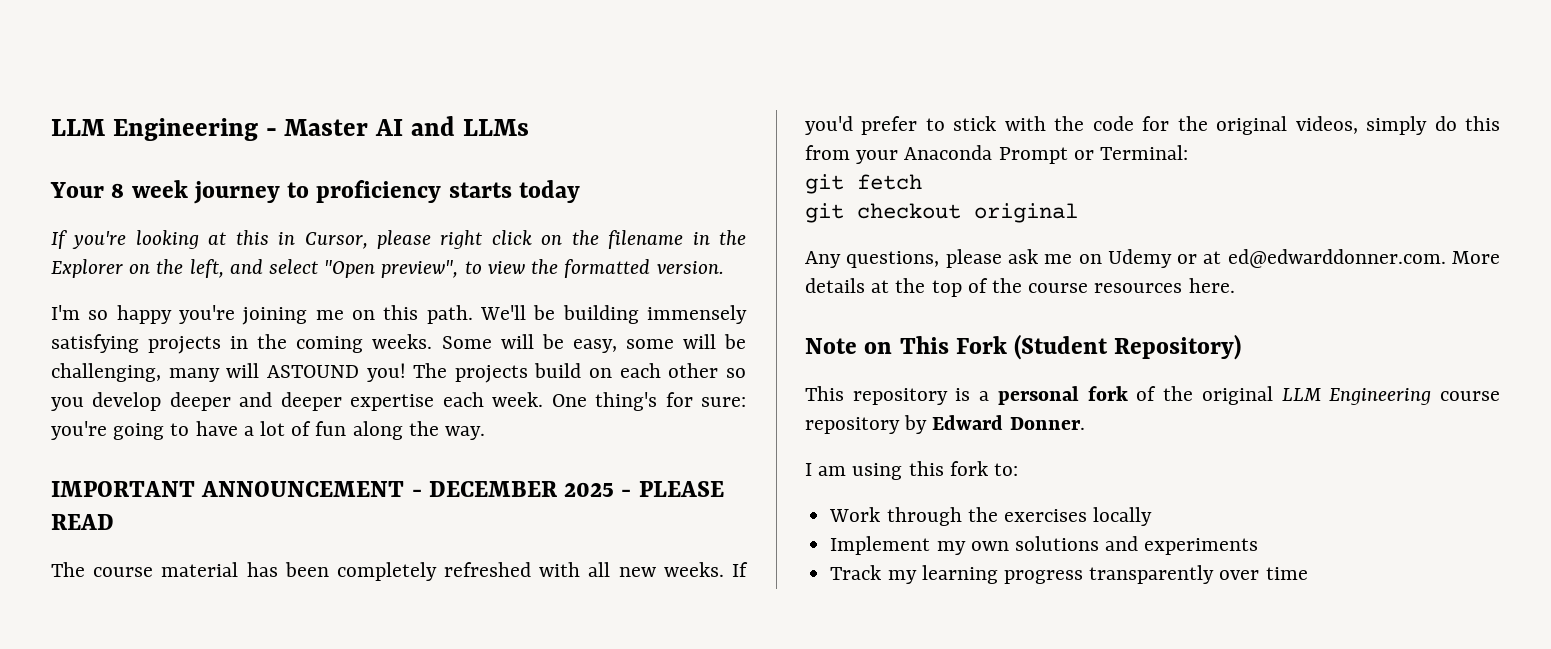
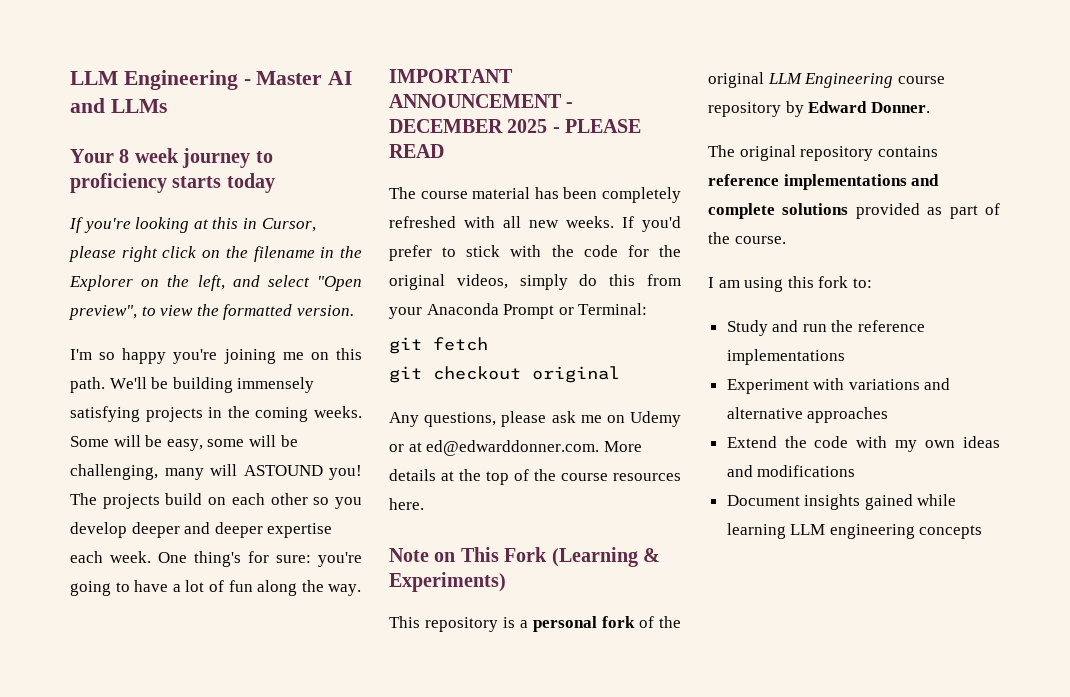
- Note on This Fork (Student Repository)
+ Note on This Fork (Learning & Experiments)
+ The original repository contains reference implementations and complete solutions provided as part of the course.
- Work through the exercises locally
- Implement my own solutions and experiments
- Track my learning progress transparently over time
+ Study and run the reference implementations
+ Experiment with variations and alternative approaches
+ Extend the code with my own ideas and modifications
+ Document insights gained while learning LLM engineering concepts

